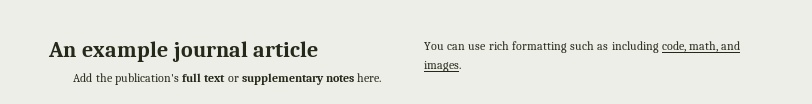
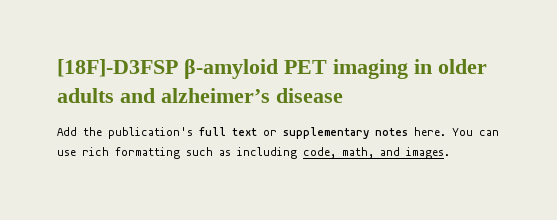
- An example journal article
+ [18F]-D3FSP β-amyloid PET imaging in older adults and alzheimer’s disease

